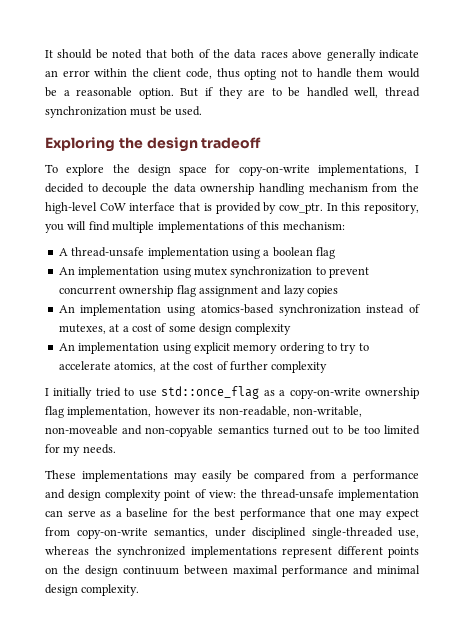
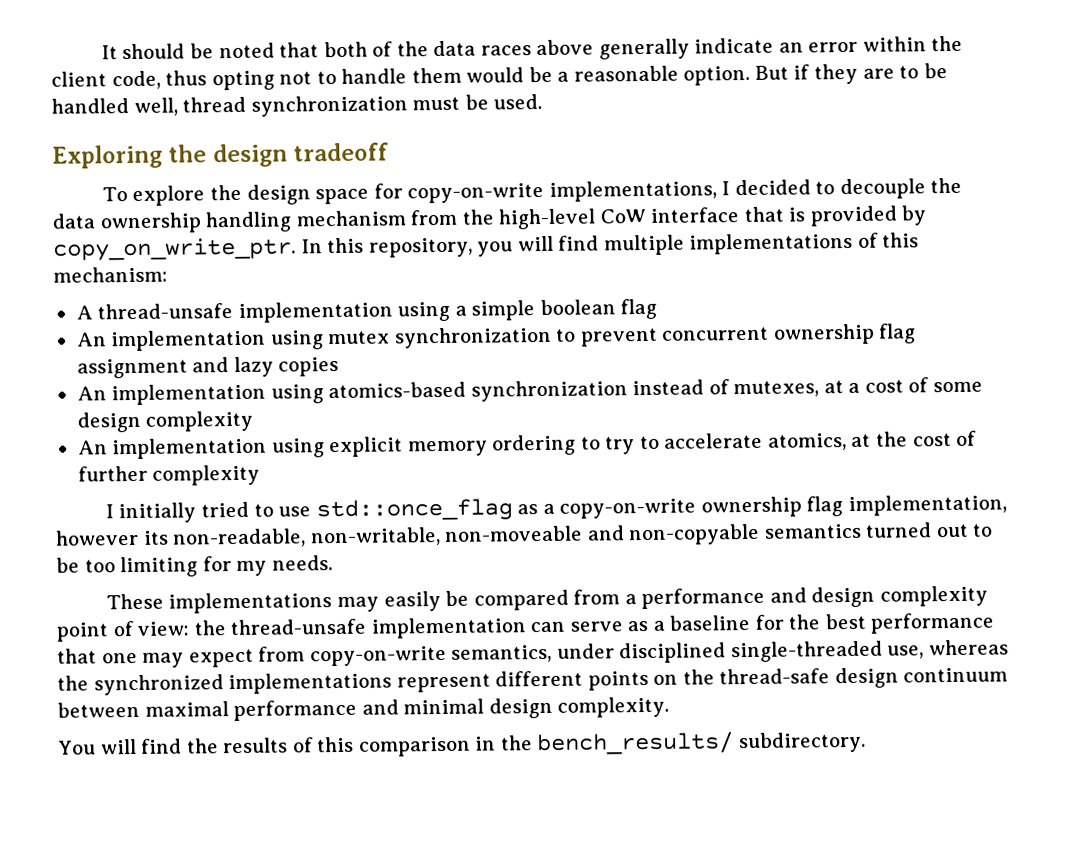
- To explore the design space for copy-on-write implementations, I decided to decouple the data ownership handling mechanism from the high-level CoW interface that is provided by cow_ptr.
+ To explore the design space for copy-on-write implementations, I decided to decouple the data ownership handling mechanism from the high-level CoW interface that is provided by copy_on_write_ptr.
- A thread-unsafe implementation using a boolean flag
+ A thread-unsafe implementation using a simple boolean flag
- I initially tried to use std::once_flag as a copy-on-write ownership flag implementation, however its non-readable, non-writable, non-moveable and non-copyable semantics turned out to be too limited for my needs.
+ I initially tried to use std::once_flag as a copy-on-write ownership flag implementation, however its non-readable, non-writable, non-moveable and non-copyable semantics turned out to be too limiting for my needs.
- These implementations may easily be compared from a performance and design complexity point of view: the thread-unsafe implementation can serve as a baseline for the best performance that one may expect from copy-on-write semantics, under disciplined single-threaded use, whereas the synchronized implementations represent different points on the design continuum between maximal performance and minimal design complexity.
+ These implementations may easily be compared from a performance and design complexity point of view: the thread-unsafe implementation can serve as a baseline for the best performance that one may expect from copy-on-write semantics, under disciplined single-threaded use, whereas the synchronized implementations represent different points on the thread-safe design continuum between maximal performance and minimal design complexity.
+ You will find the results of this comparison in the bench_results/ subdirectory.

